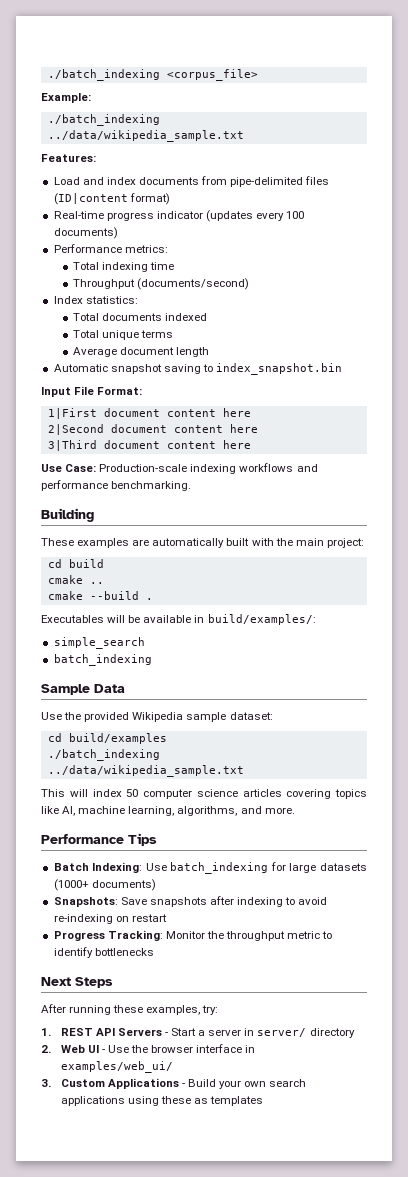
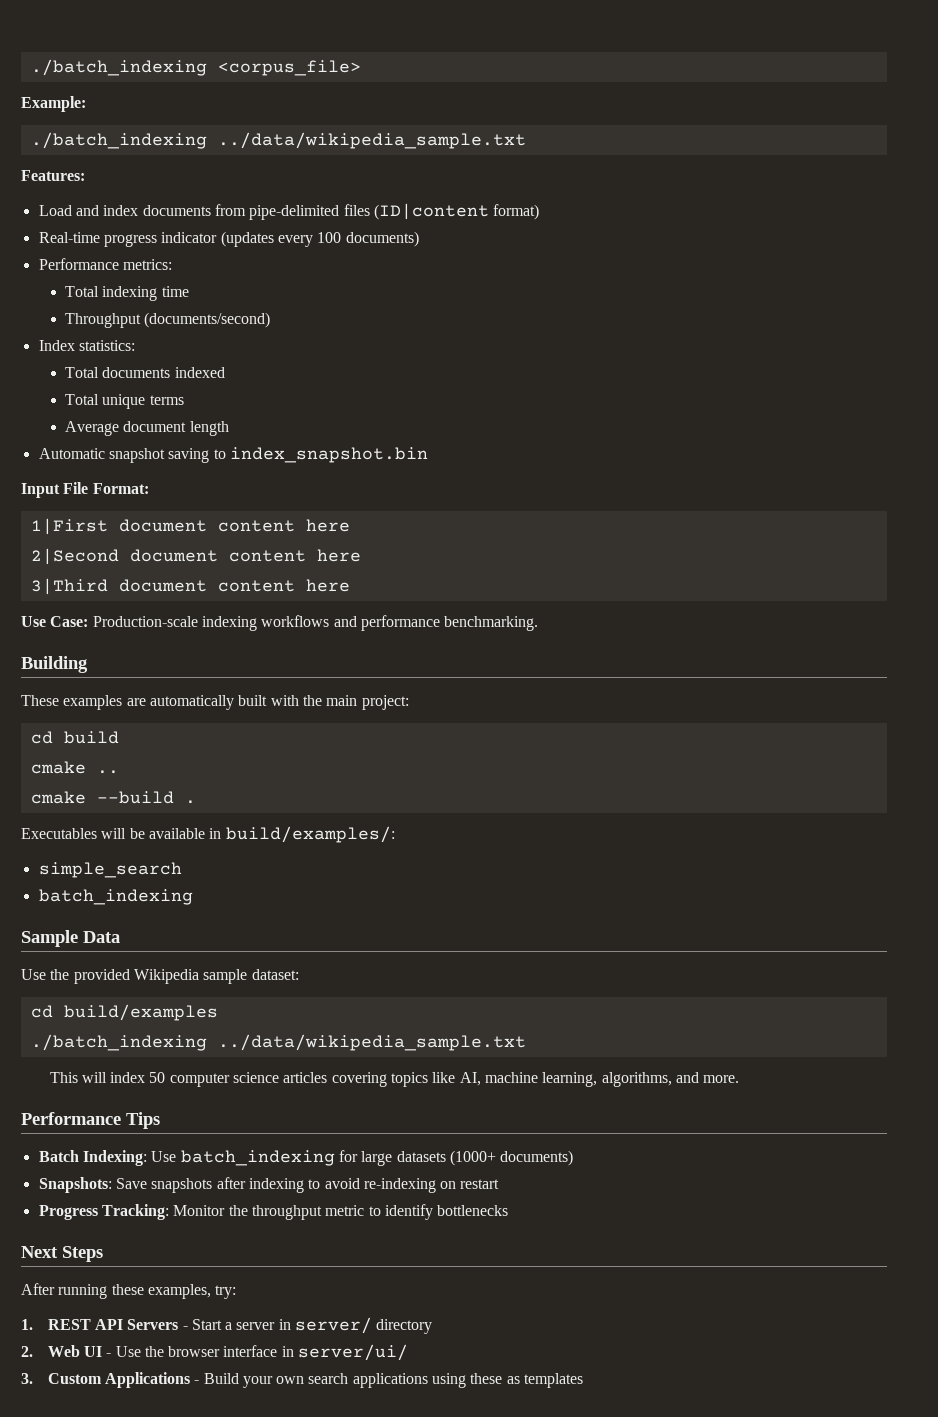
- 2. Web UI - Use the browser interface in examples/web_ui/
+ 2. Web UI - Use the browser interface in server/ui/

